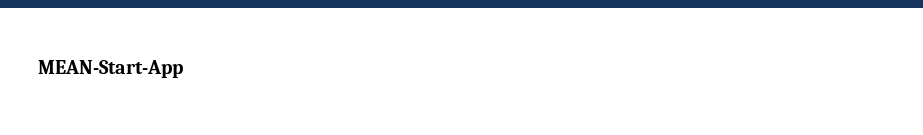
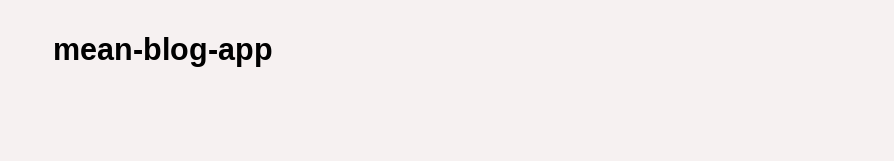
- MEAN-Start-App
+ mean-blog-app

